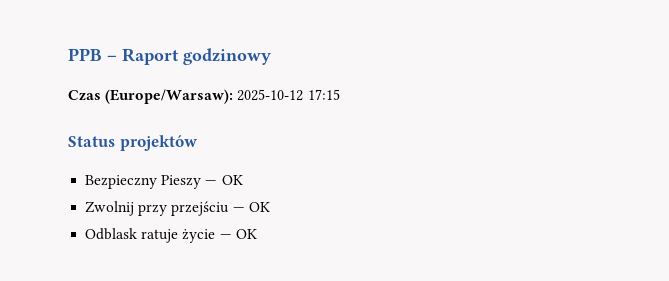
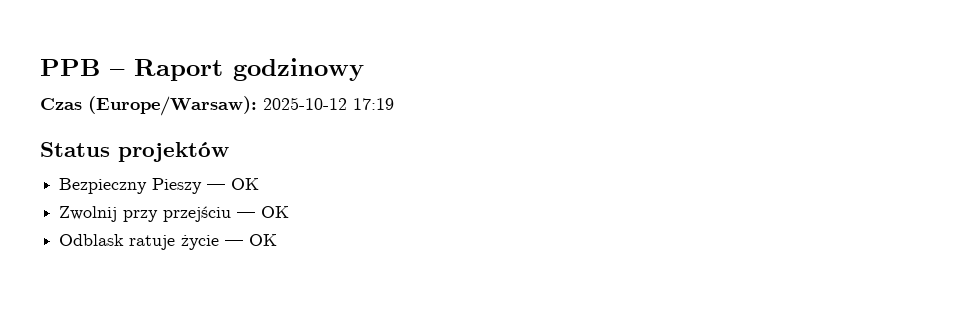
- Czas (Europe/Warsaw): 2025-10-12 17:15
+ Czas (Europe/Warsaw): 2025-10-12 17:19

